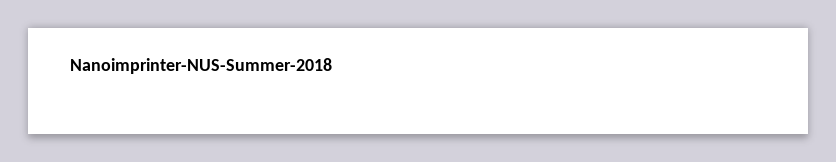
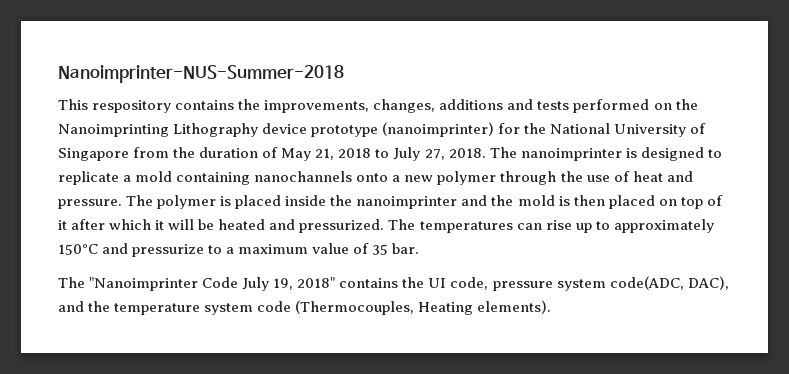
+ This respository contains the improvements, changes, additions and tests performed on the Nanoimprinting Lithography device prototype (nanoimprinter) for the National University of Singapore from the duration of May 21, 2018 to July 27, 2018. The nanoimprinter is designed to replicate a mold containing nanochannels onto a new polymer through the use of heat and pressure. The polymer is placed inside the nanoimprinter and the mold is then placed on top of it after which it will be heated and pressurized. The temperatures can rise up to approximately 150°C and pressurize to a maximum value of 35 bar.
+ The "Nanoimprinter Code July 19, 2018" contains the UI code, pressure system code(ADC, DAC), and the temperature system code (Thermocouples, Heating elements).

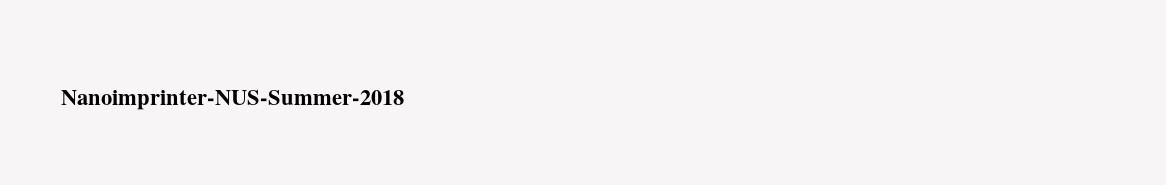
- This respository contains the improvements, changes, additions and tests performed on the Nanoimprinting Lithography device prototype (nanoimprinter) for the National University of Singapore from the duration of May 21, 2018 to July 27, 2018. The nanoimprinter is designed to replicate a mold containing nanochannels onto a new polymer through the use of heat and pressure. The polymer is placed inside the nanoimprinter and the mold is then placed on top of it after which it will be heated and pressurized. The temperatures can rise up to approximately 150°C and pressurize to a maximum value of 35 bar.
- The "Nanoimprinter Code July 19, 2018" contains the UI code, pressure system code(ADC, DAC), and the temperature system code (Thermocouples, Heating elements).

